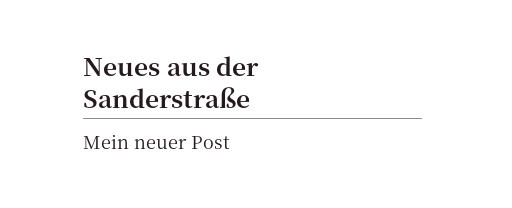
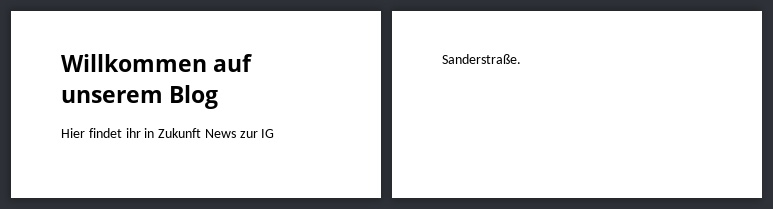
- Neues aus der Sanderstraße
- Mein neuer Post
+ Willkommen auf unserem Blog
+ Hier findet ihr in Zukunft News zur IG Sanderstraße.

